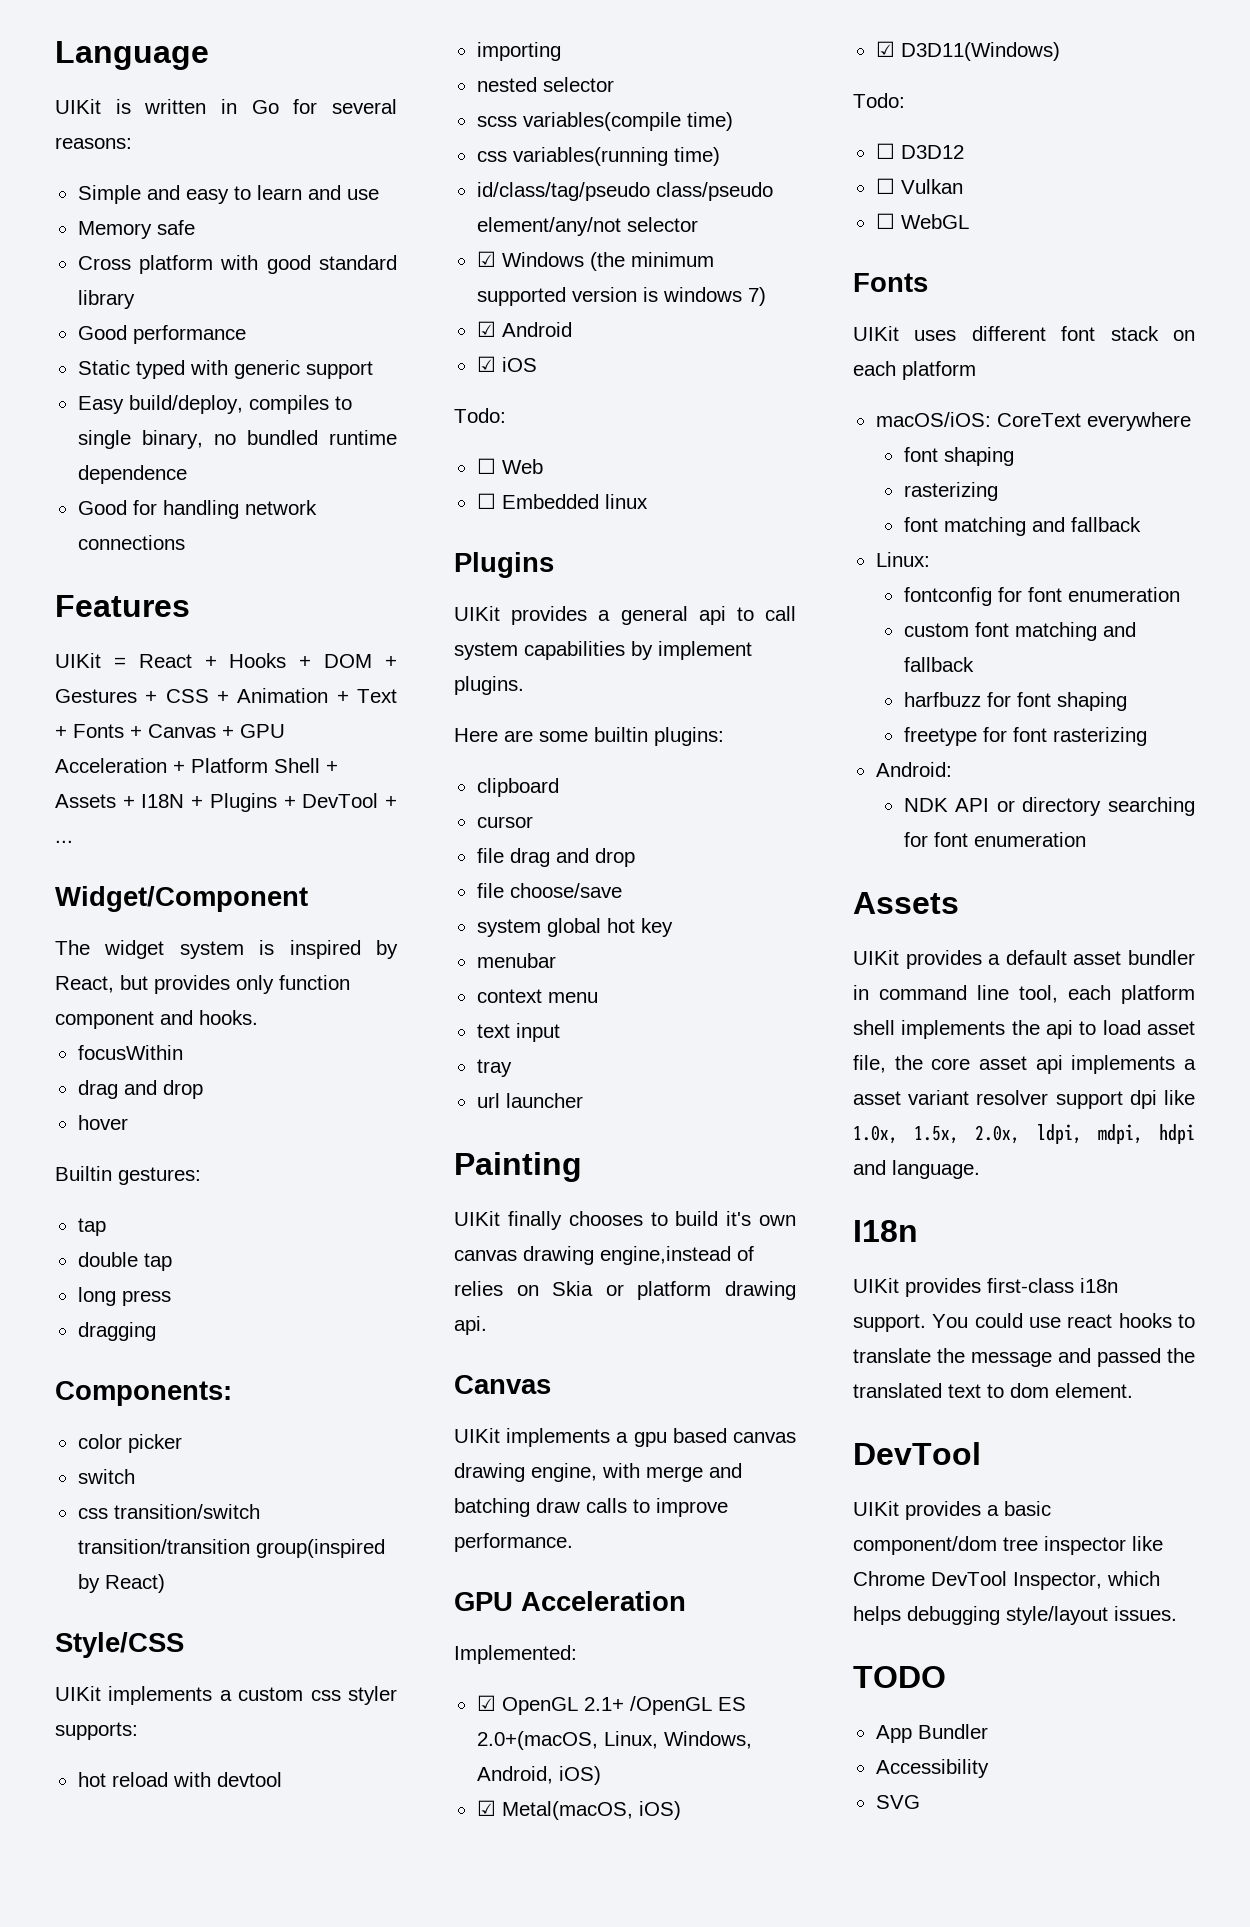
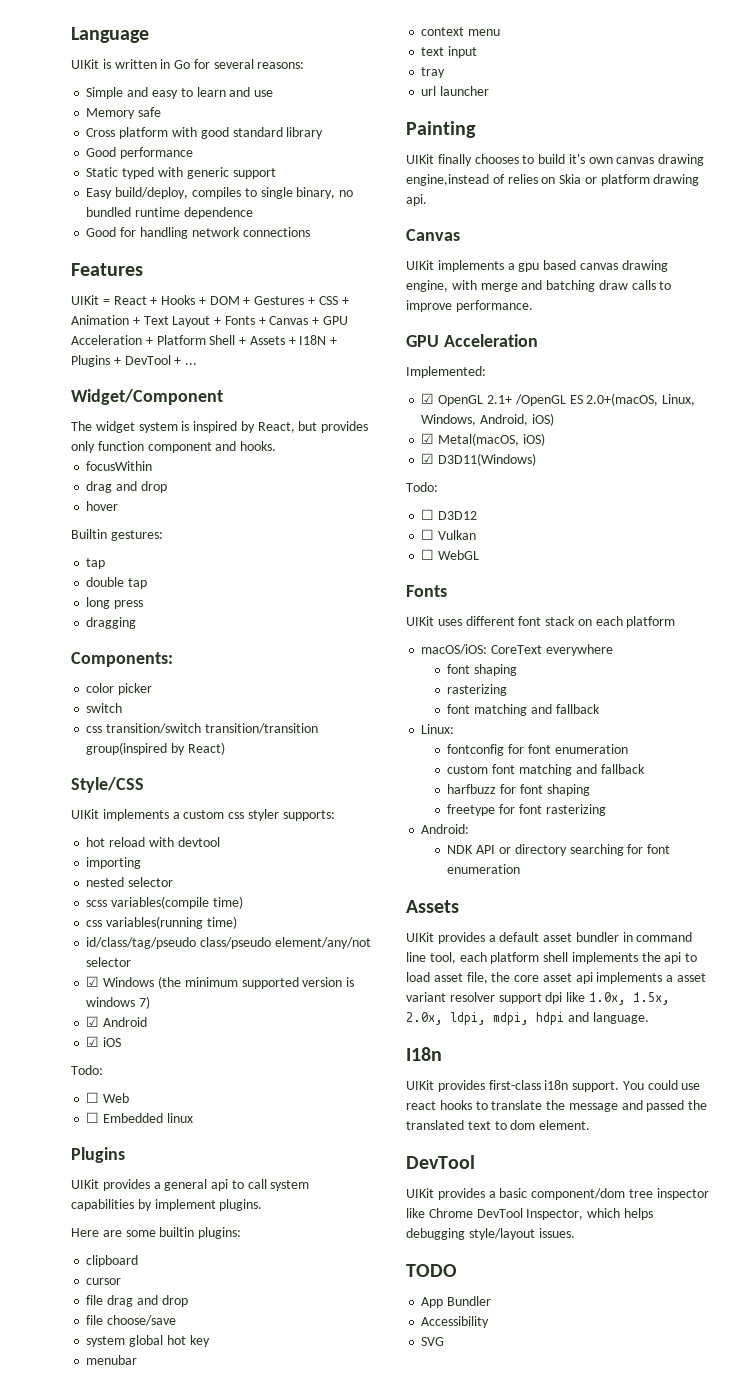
- UIKit = React + Hooks + DOM + Gestures + CSS + Animation + Text + Fonts + Canvas + GPU Acceleration + Platform Shell + Assets + I18N + Plugins + DevTool + ...
+ UIKit = React + Hooks + DOM + Gestures + CSS + Animation + Text Layout + Fonts + Canvas + GPU Acceleration + Platform Shell + Assets + I18N + Plugins + DevTool + ...

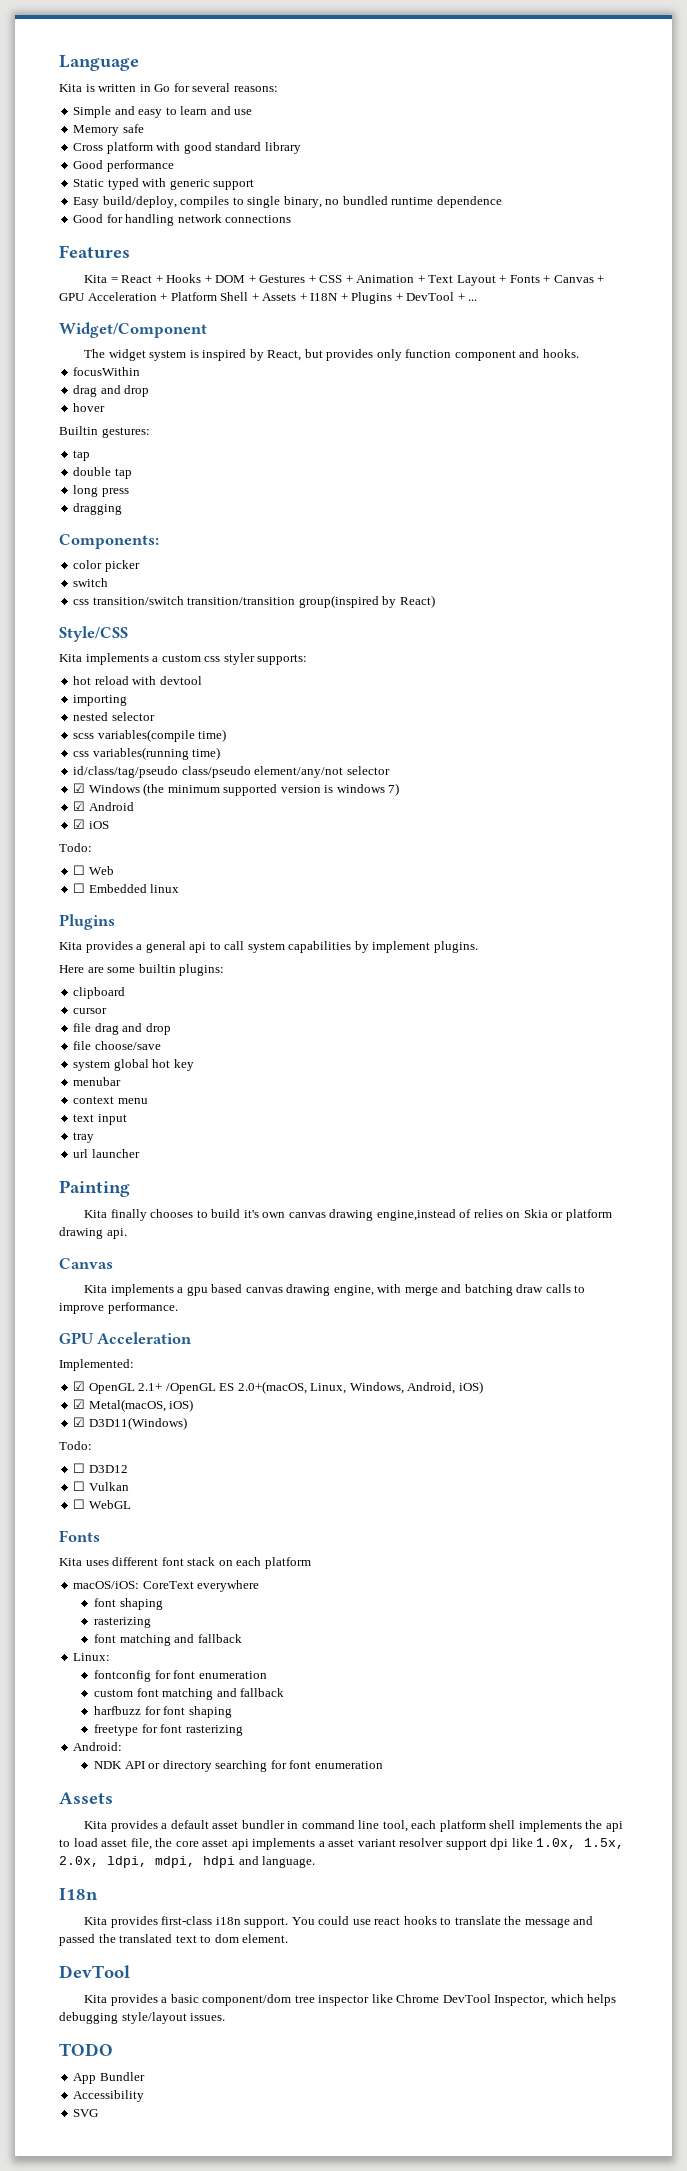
- UIKit is written in Go for several reasons:
+ Kita is written in Go for several reasons:
- UIKit = React + Hooks + DOM + Gestures + CSS + Animation + Text Layout + Fonts + Canvas + GPU Acceleration + Platform Shell + Assets + I18N + Plugins + DevTool + ...
+ Kita = React + Hooks + DOM + Gestures + CSS + Animation + Text Layout + Fonts + Canvas + GPU Acceleration + Platform Shell + Assets + I18N + Plugins + DevTool + ...
- UIKit implements a custom css styler supports:
+ Kita implements a custom css styler supports:
- UIKit provides a general api to call system capabilities by implement plugins.
+ Kita provides a general api to call system capabilities by implement plugins.
- UIKit finally chooses to build it's own canvas drawing engine,instead of relies on Skia or platform drawing api.
+ Kita finally chooses to build it's own canvas drawing engine,instead of relies on Skia or platform drawing api.
- UIKit implements a gpu based canvas drawing engine, with merge and batching draw calls to improve performance.
+ Kita implements a gpu based canvas drawing engine, with merge and batching draw calls to improve performance.
- UIKit uses different font stack on each platform
+ Kita uses different font stack on each platform
- UIKit provides a default asset bundler in command line tool, each platform shell implements the api to load asset file, the core asset api implements a asset variant resolver support dpi like 1.0x, 1.5x, 2.0x, ldpi, mdpi, hdpi and language.
+ Kita provides a default asset bundler in command line tool, each platform shell implements the api to load asset file, the core asset api implements a asset variant resolver support dpi like 1.0x, 1.5x, 2.0x, ldpi, mdpi, hdpi and language.
- UIKit provides first-class i18n support.
+ Kita provides first-class i18n support.
- UIKit provides a basic component/dom tree inspector like Chrome DevTool Inspector, which helps debugging style/layout issues.
+ Kita provides a basic component/dom tree inspector like Chrome DevTool Inspector, which helps debugging style/layout issues.

